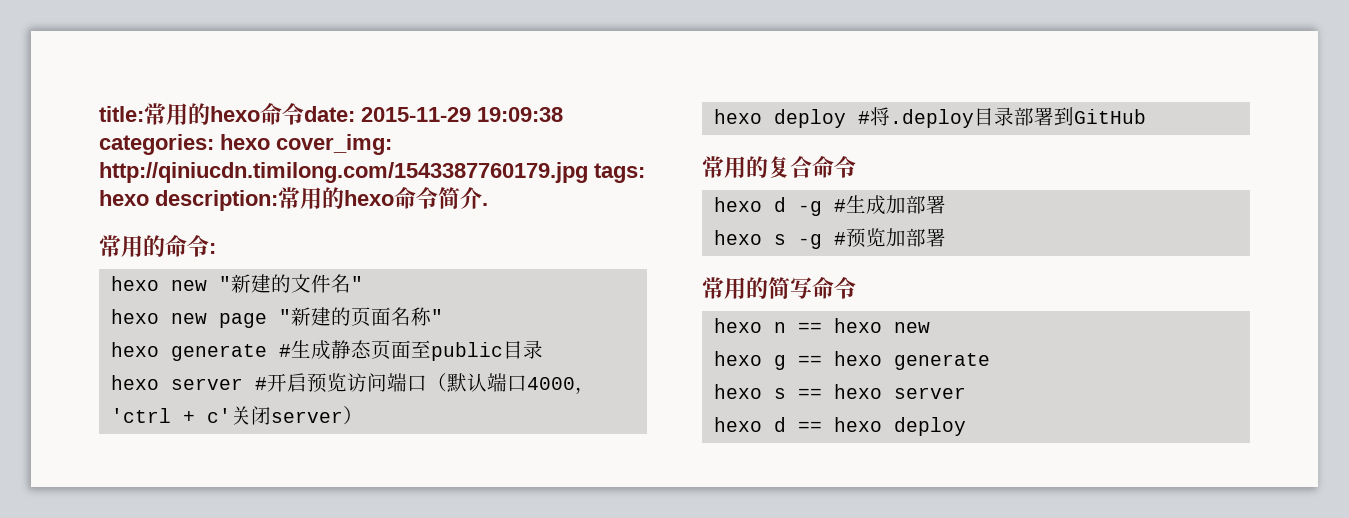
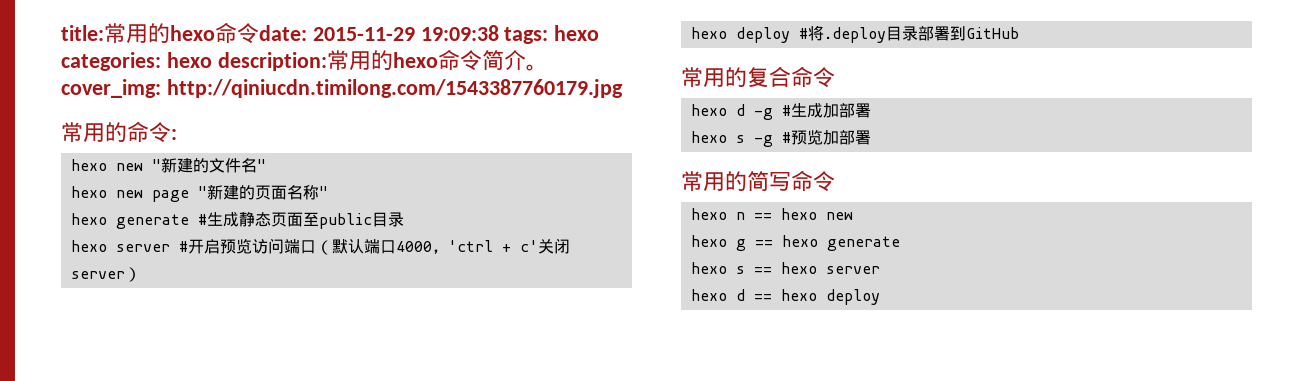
- title:常用的hexo命令date: 2015-11-29 19:09:38 categories: hexo cover_img: http://qiniucdn.timilong.com/1543387760179.jpg tags: hexo description:常用的hexo命令简介.
+ title:常用的hexo命令date: 2015-11-29 19:09:38 tags: hexo categories: hexo description:常用的hexo命令简介。cover_img: http://qiniucdn.timilong.com/1543387760179.jpg

